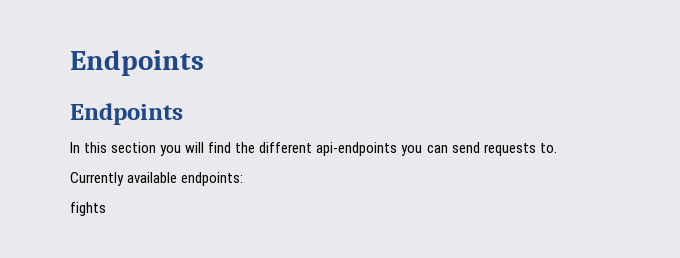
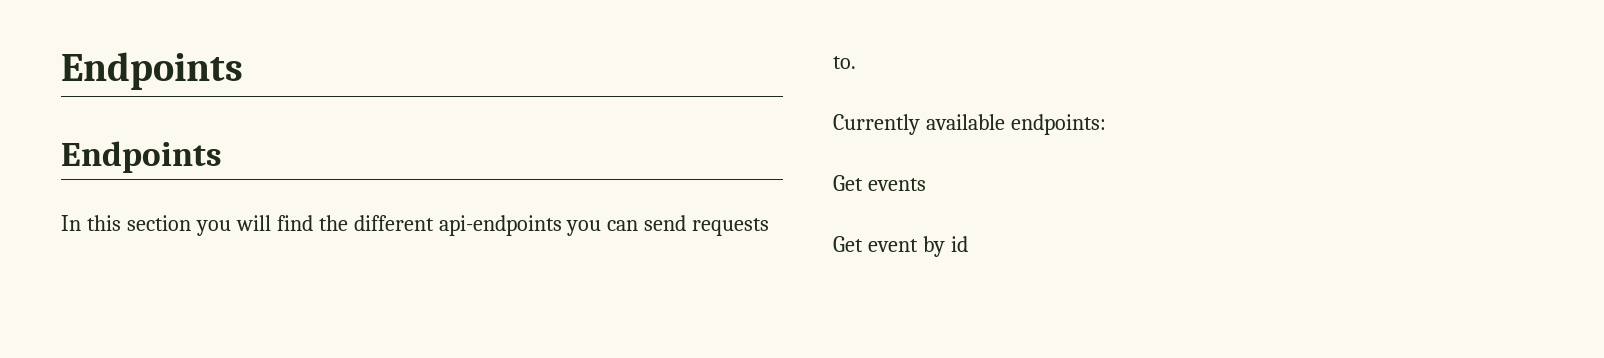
- fights
+ Get events
+ Get event by id

